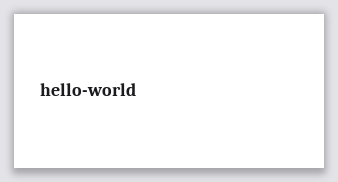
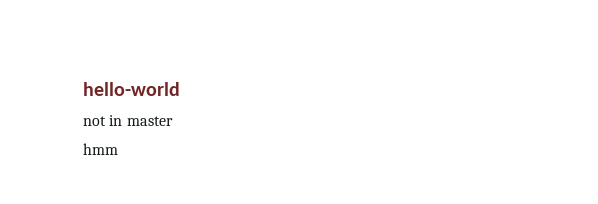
+ not in master
+ hmm

